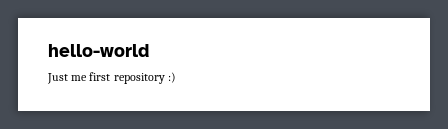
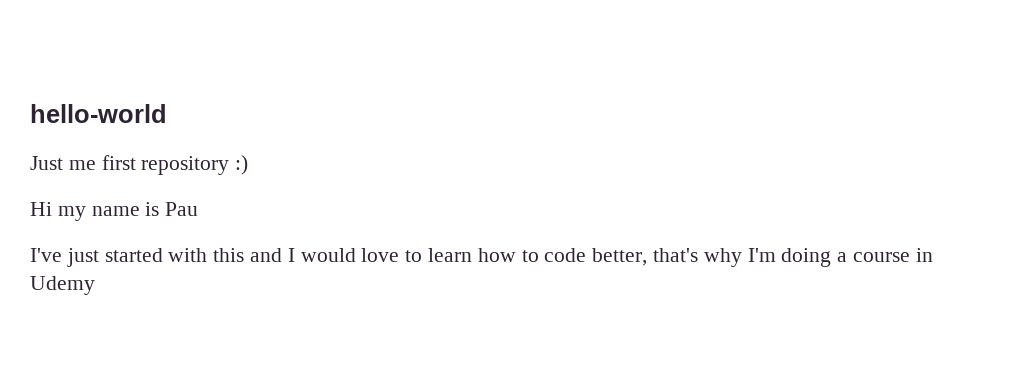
+ Hi my name is Pau
+ I've just started with this and I would love to learn how to code better, that's why I'm doing a course in Udemy

